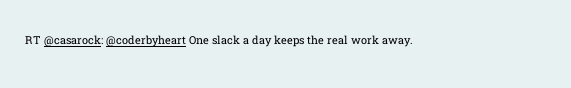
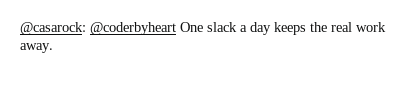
- RT @casarock: @coderbyheart One slack a day keeps the real work away.
+ @casarock: @coderbyheart One slack a day keeps the real work away.

